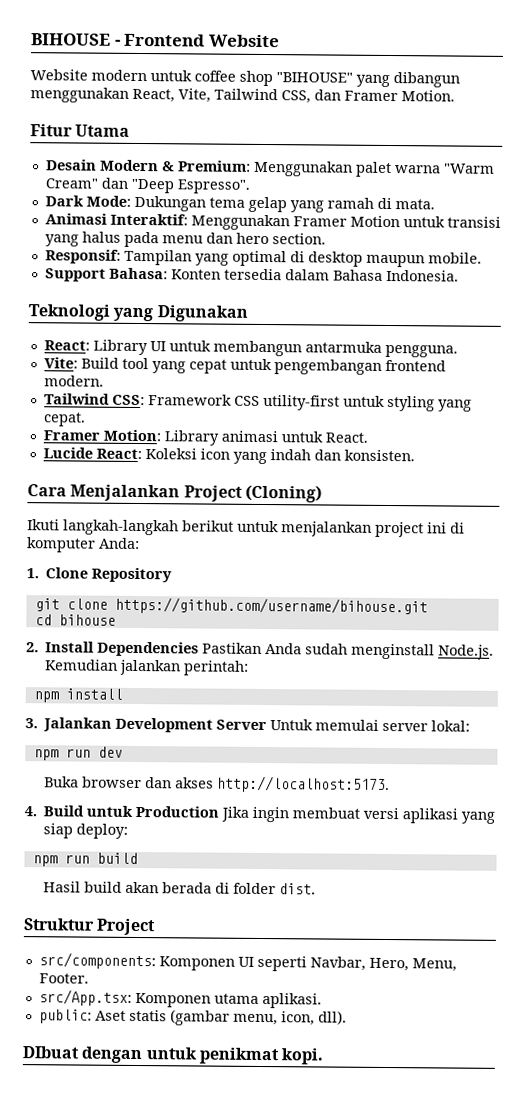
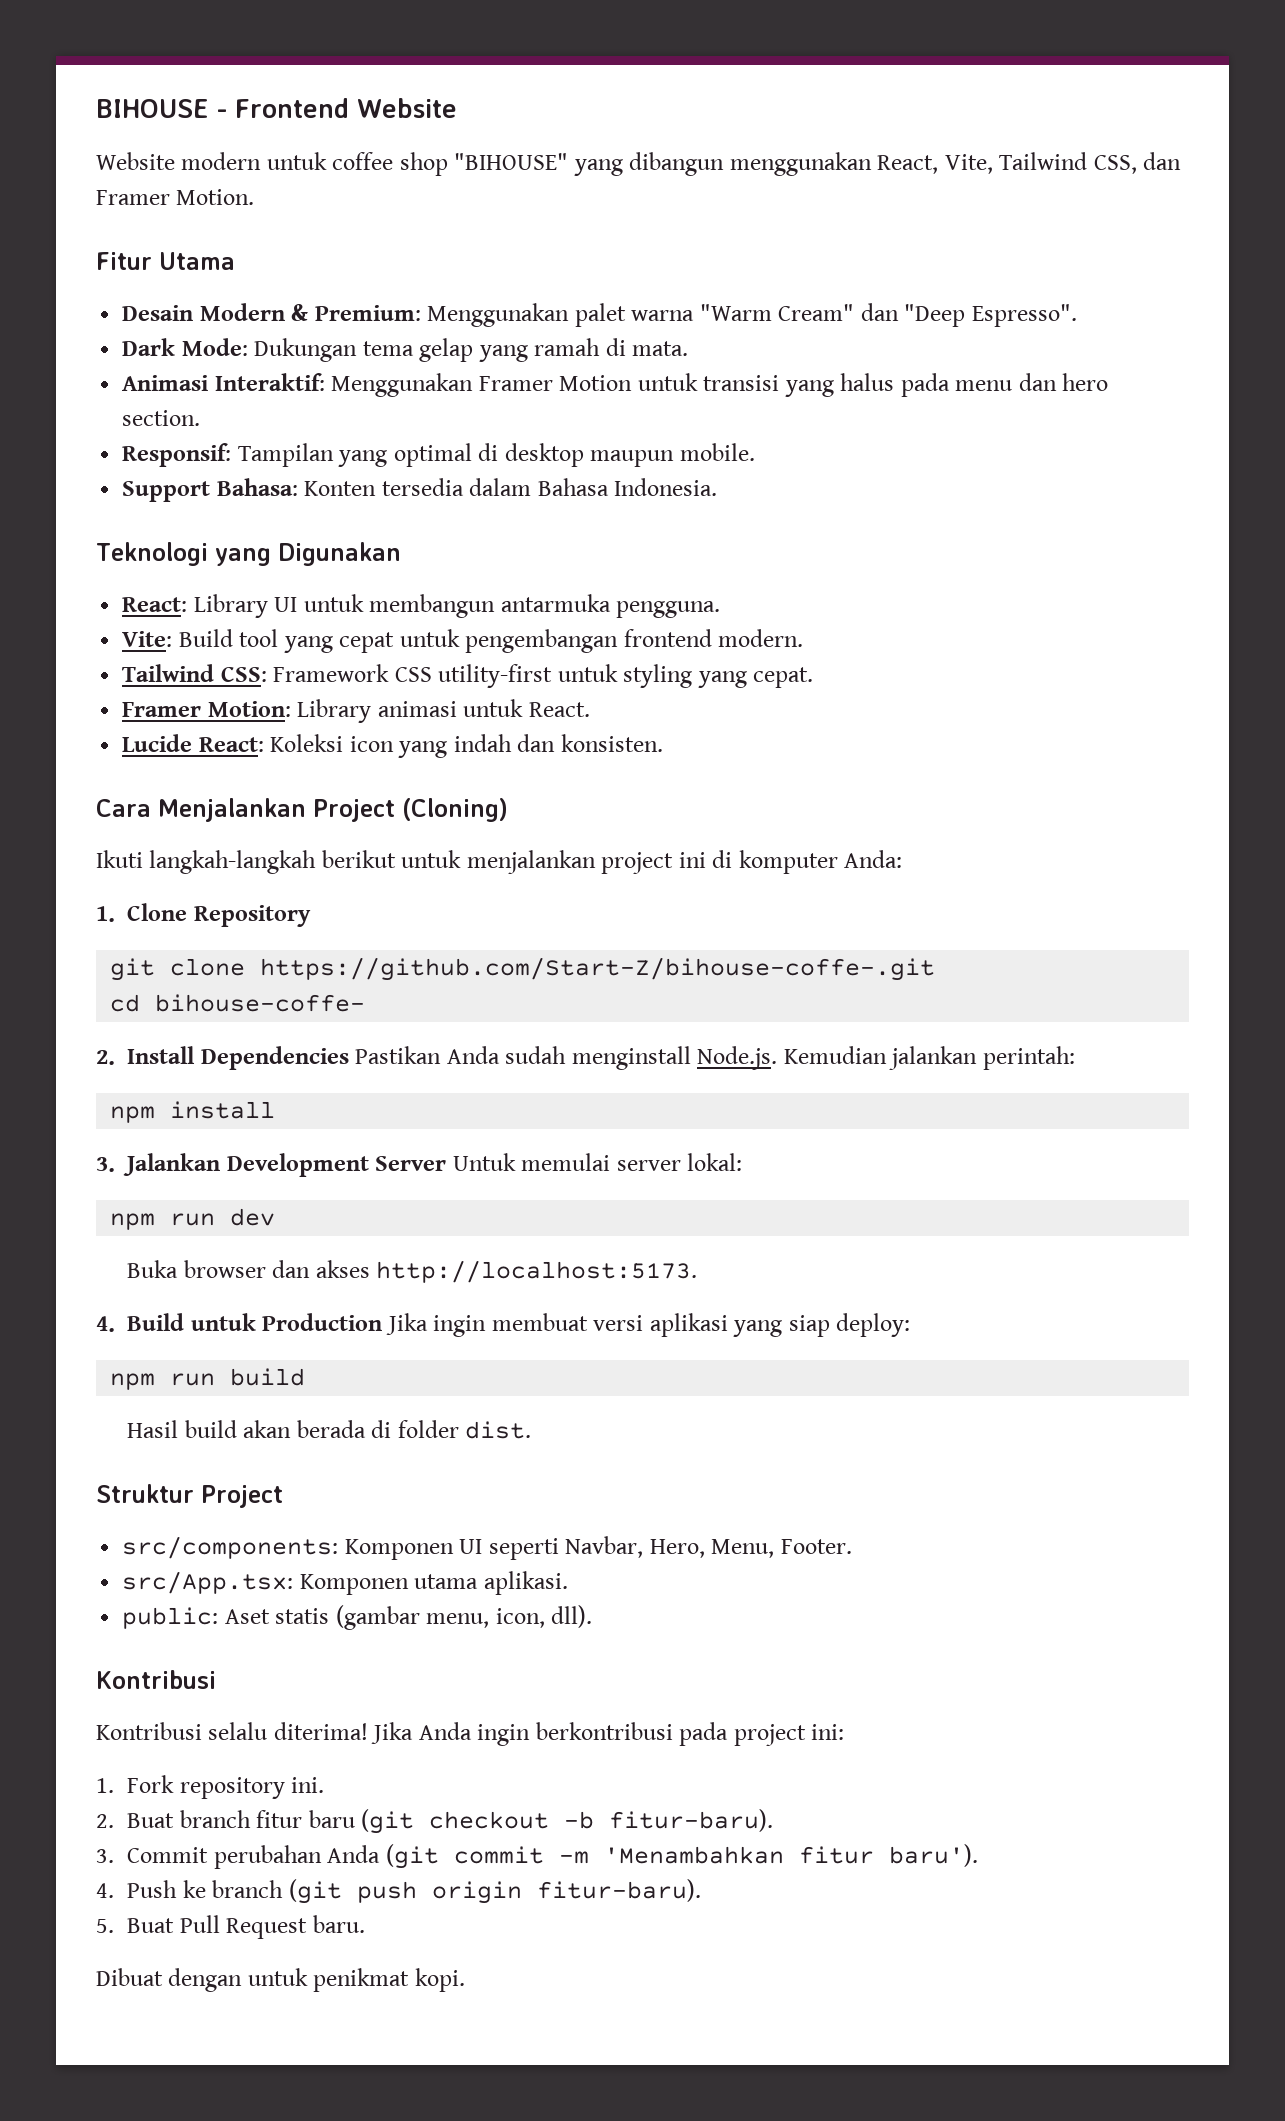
- git clone https://github.com/username/bihouse.git
+ git clone https://github.com/Start-Z/bihouse-coffe-.git
- cd bihouse
+ cd bihouse-coffe-
  public: Aset statis (gambar menu, icon, dll).
- DIbuat dengan untuk penikmat kopi.
+ Kontribusi
+ Kontribusi selalu diterima! Jika Anda ingin berkontribusi pada project ini:
+ 1. Fork repository ini.
+ 2. Buat branch fitur baru (git checkout -b fitur-baru).
+ 3. Commit perubahan Anda (git commit -m 'Menambahkan fitur baru').
+ 4. Push ke branch (git push origin fitur-baru).
+ 5. Buat Pull Request baru.
+ Dibuat dengan untuk penikmat kopi.

